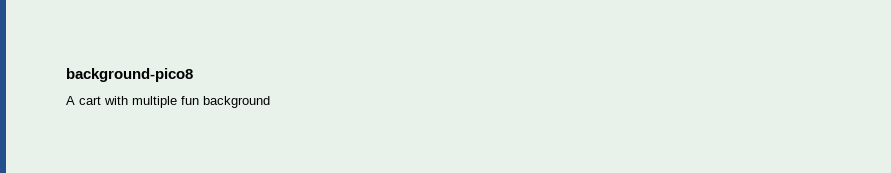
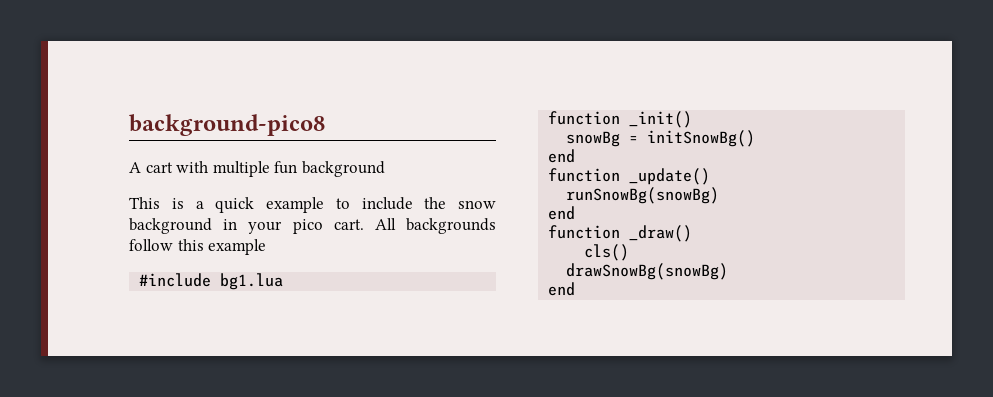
+ This is a quick example to include the snow background in your pico cart. All backgrounds follow this example
+ #include bg1.lua
+ function _init()
+ snowBg = initSnowBg()
+ end
+ function _update()
+ runSnowBg(snowBg)
+ end
+ function _draw()
+ cls()
+ drawSnowBg(snowBg)
+ end

